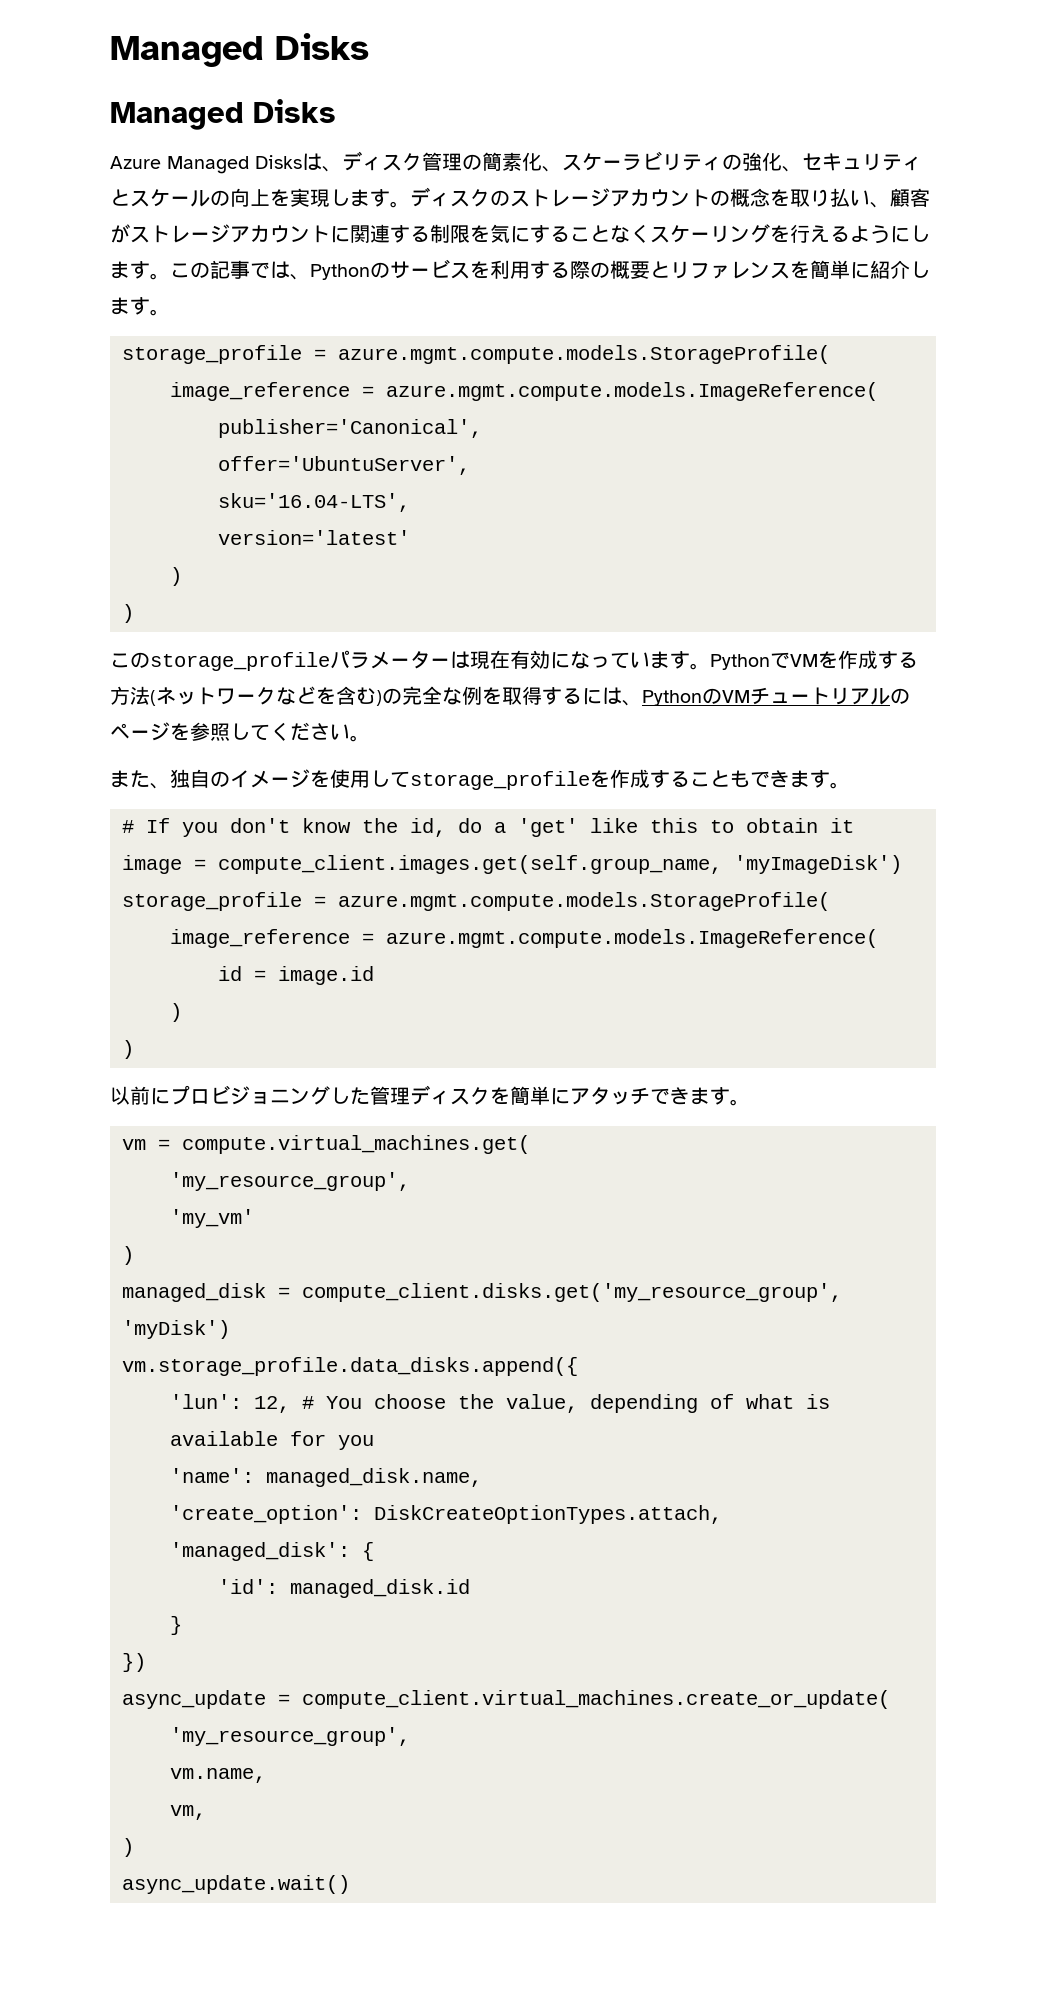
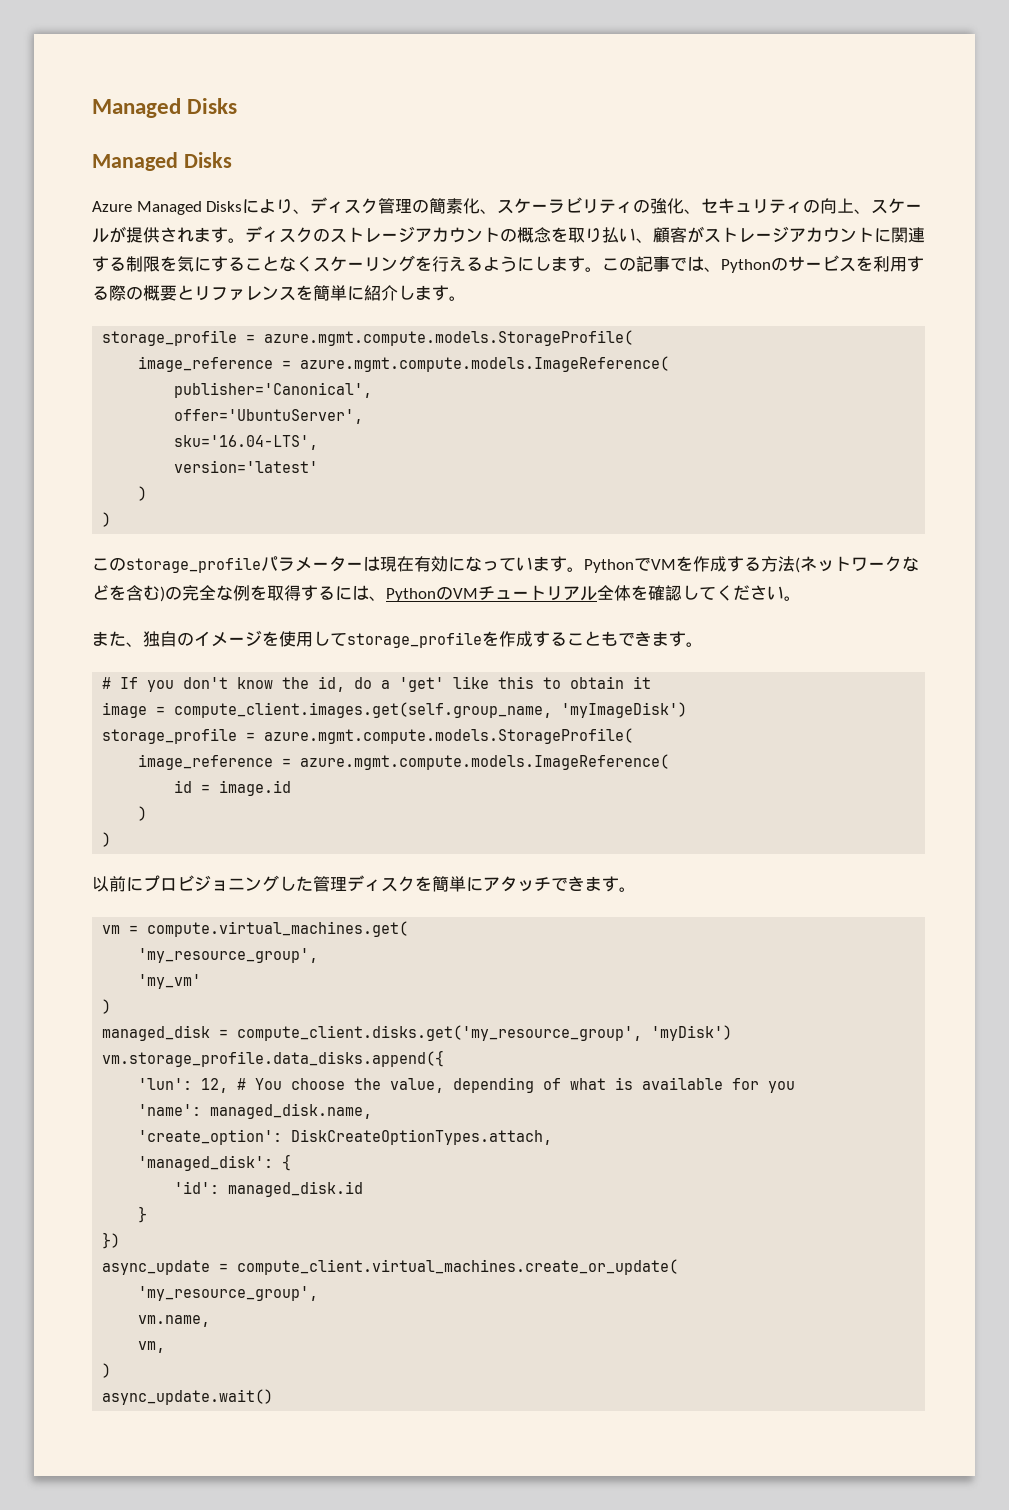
- Azure Managed Disksは、ディスク管理の簡素化、スケーラビリティの強化、セキュリティとスケールの向上を実現します。
+ Azure Managed Disksにより、ディスク管理の簡素化、スケーラビリティの強化、セキュリティの向上、スケールが提供されます。
- PythonでVMを作成する方法(ネットワークなどを含む)の完全な例を取得するには、PythonのVMチュートリアルのページを参照してください。
+ PythonでVMを作成する方法(ネットワークなどを含む)の完全な例を取得するには、PythonのVMチュートリアル全体を確認してください。

